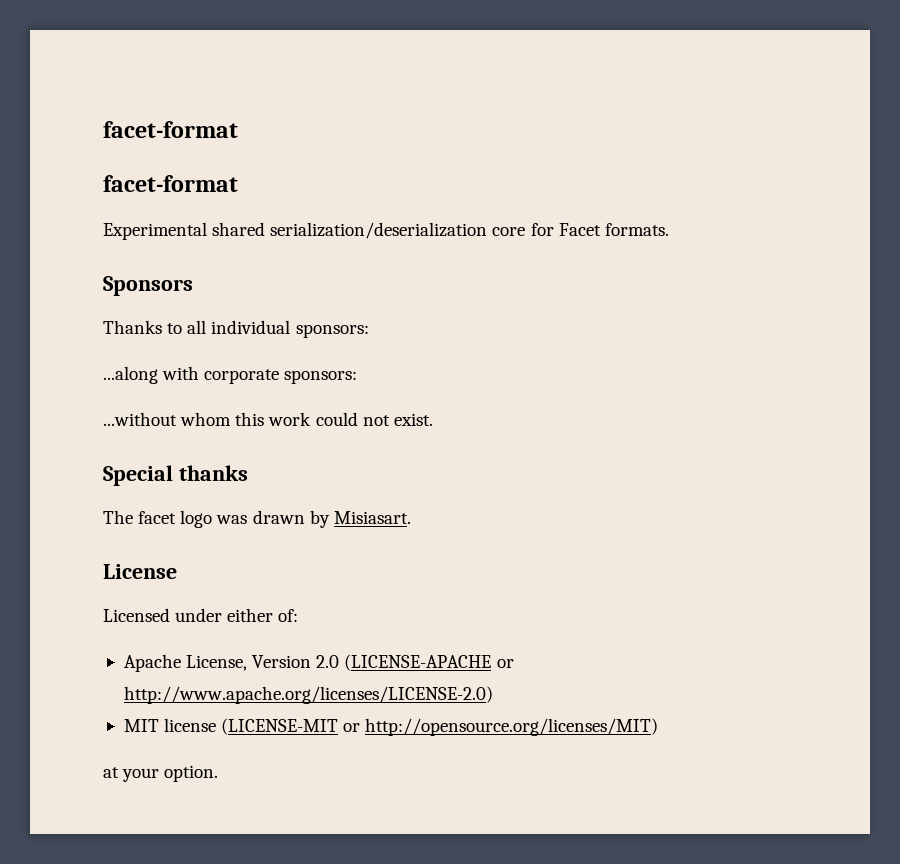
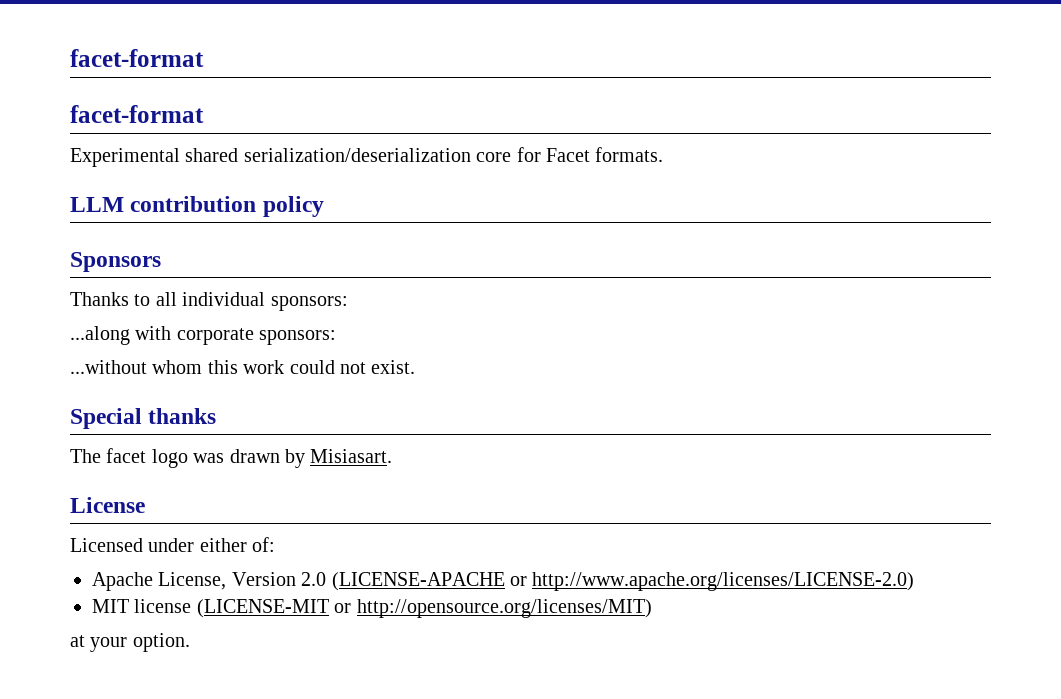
+ LLM contribution policy

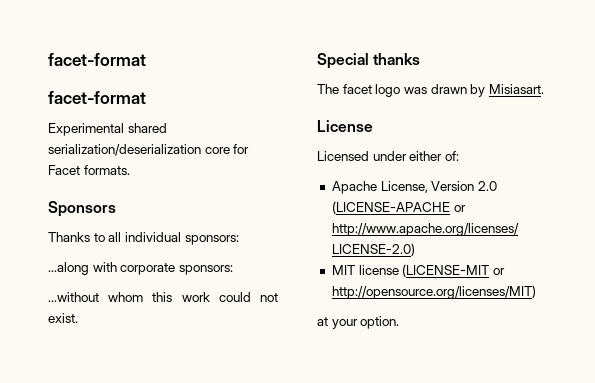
- LLM contribution policy

